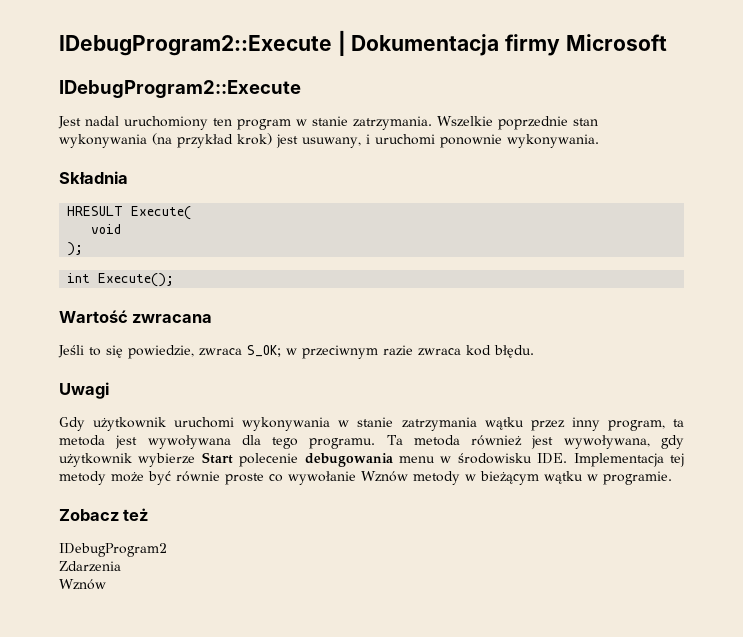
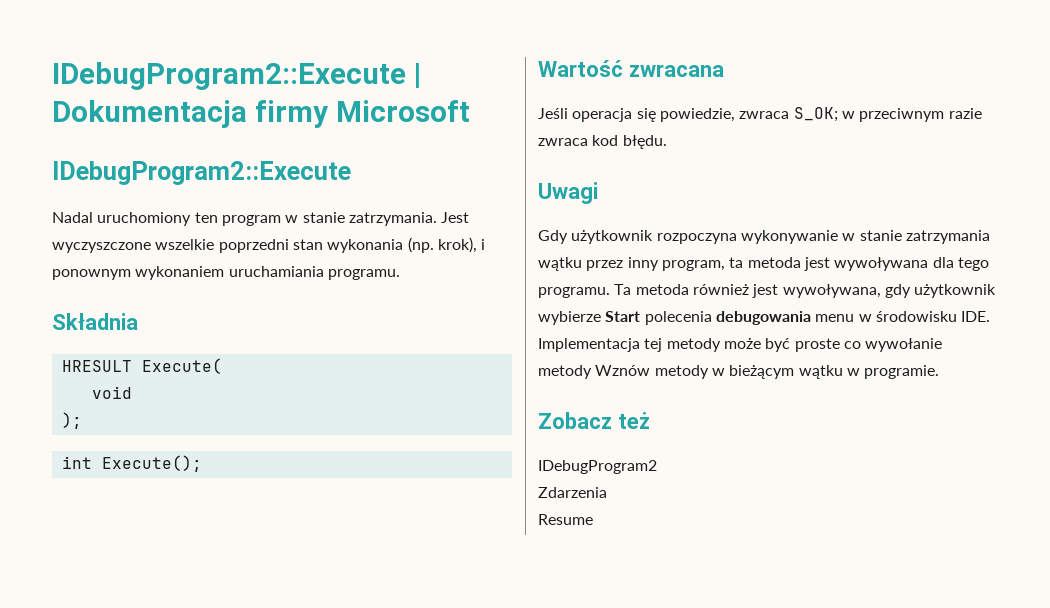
- Jest nadal uruchomiony ten program w stanie zatrzymania.
+ Nadal uruchomiony ten program w stanie zatrzymania.
- Wszelkie poprzednie stan wykonywania (na przykład krok) jest usuwany, i uruchomi ponownie wykonywania.
+ Jest wyczyszczone wszelkie poprzedni stan wykonania (np. krok), i ponownym wykonaniem uruchamiania programu.
- Jeśli to się powiedzie, zwraca S_OK; w przeciwnym razie zwraca kod błędu.
+ Jeśli operacja się powiedzie, zwraca S_OK; w przeciwnym razie zwraca kod błędu.
- Gdy użytkownik uruchomi wykonywania w stanie zatrzymania wątku przez inny program, ta metoda jest wywoływana dla tego programu.
+ Gdy użytkownik rozpoczyna wykonywanie w stanie zatrzymania wątku przez inny program, ta metoda jest wywoływana dla tego programu.
- Ta metoda również jest wywoływana, gdy użytkownik wybierze Start polecenie debugowania menu w środowisku IDE. Implementacja tej metody może być równie proste co wywołanie Wznów metody w bieżącym wątku w programie.
+ Ta metoda również jest wywoływana, gdy użytkownik wybierze Start polecenia debugowania menu w środowisku IDE. Implementacja tej metody może być proste co wywołanie metody Wznów metody w bieżącym wątku w programie.
  Zdarzenia
- Wznów
+ Resume

